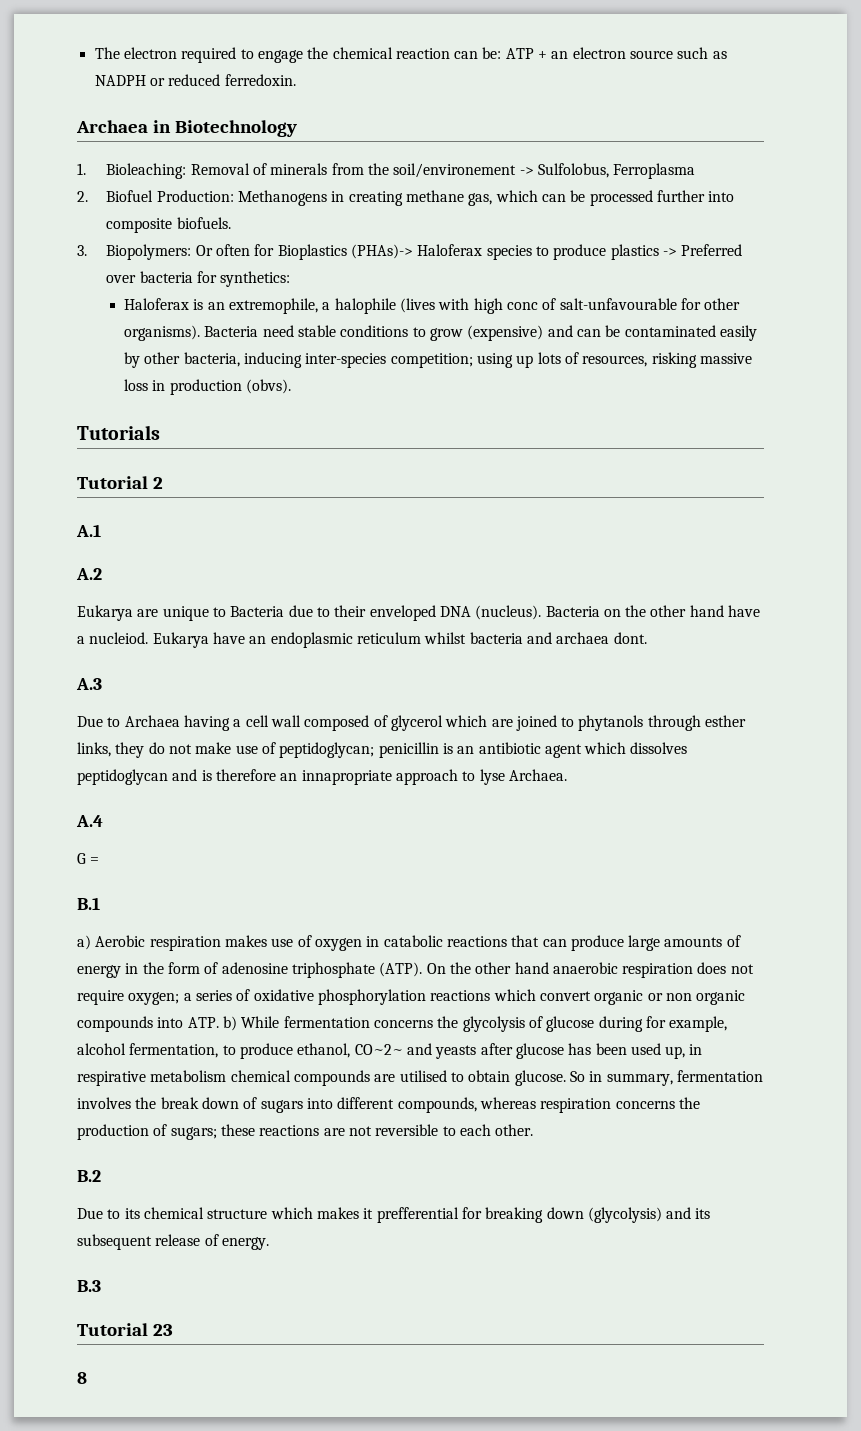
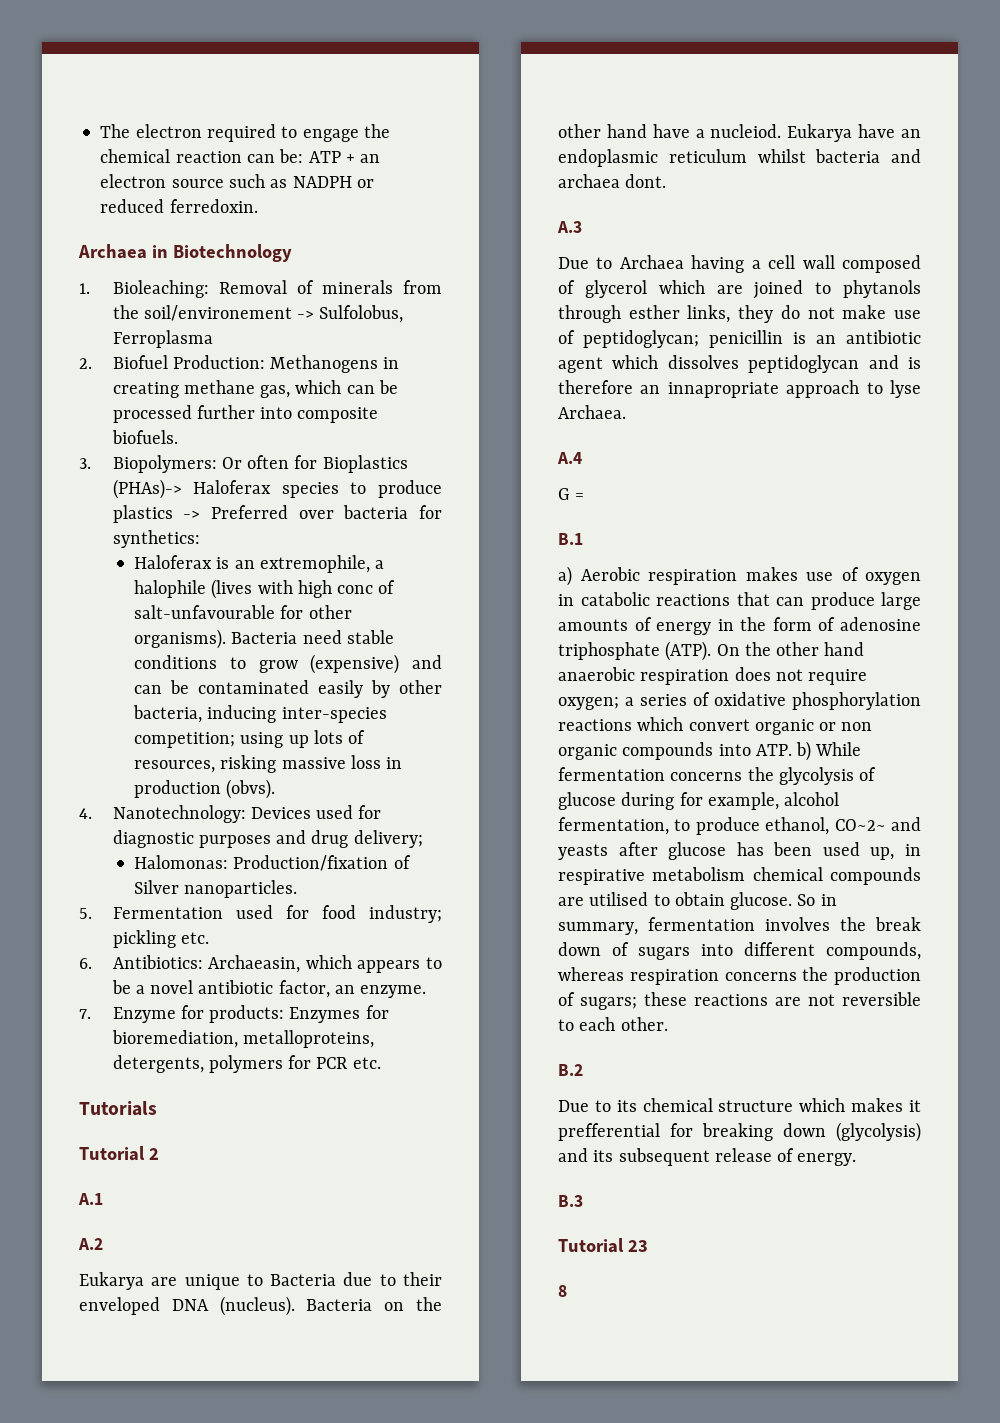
+ 4. Nanotechnology: Devices used for diagnostic purposes and drug delivery;
+ Halomonas: Production/fixation of Silver nanoparticles.
+ 5. Fermentation used for food industry; pickling etc.
+ 6. Antibiotics: Archaeasin, which appears to be a novel antibiotic factor, an enzyme.
+ 7. Enzyme for products: Enzymes for bioremediation, metalloproteins, detergents, polymers for PCR etc.

